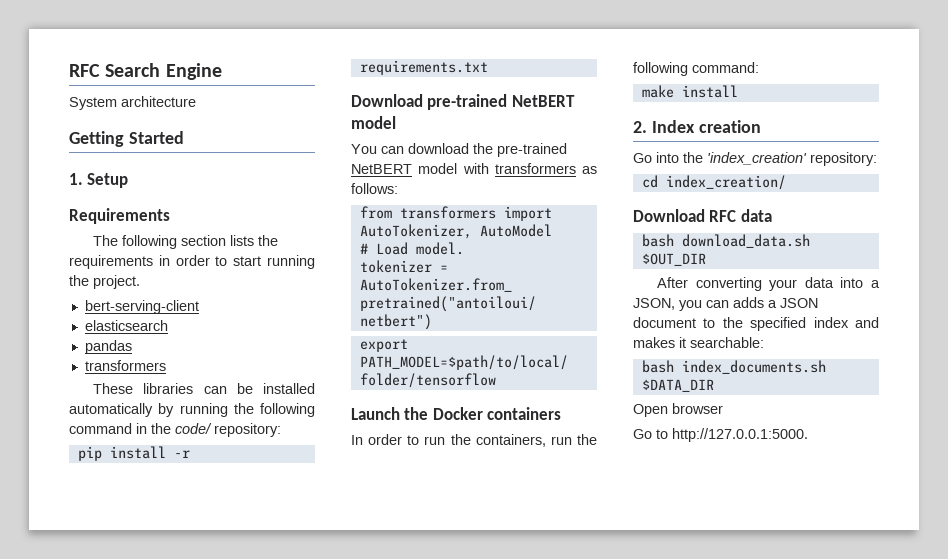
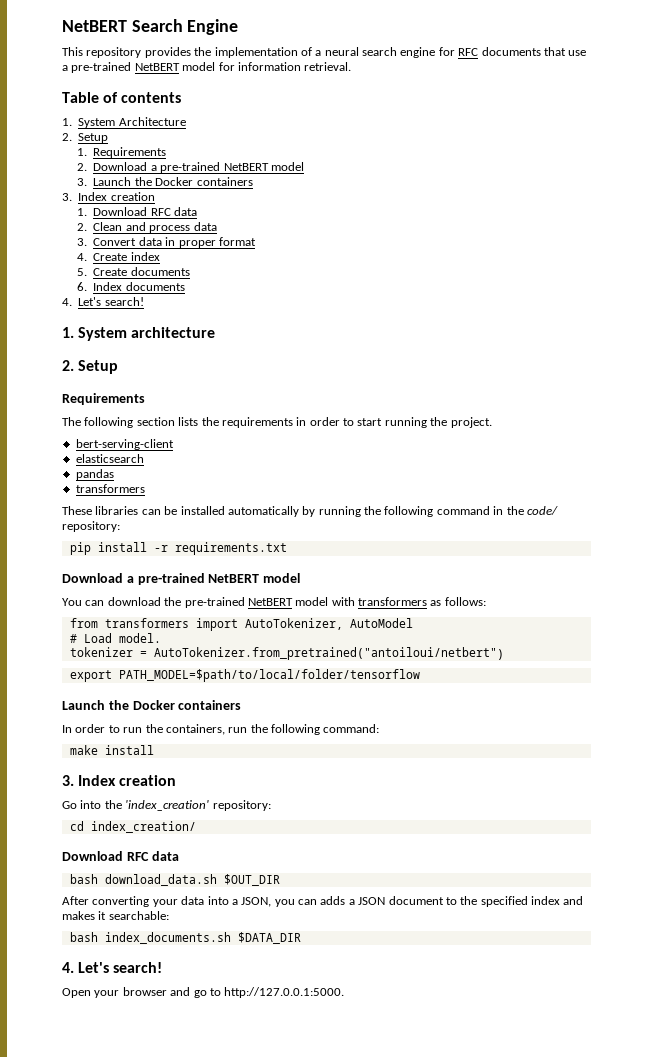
- RFC Search Engine
+ NetBERT Search Engine
- System architecture
- Getting Started
- 1. Setup
+ This repository provides the implementation of a neural search engine for RFC documents that use a pre-trained NetBERT model for information retrieval.
+ Table of contents
+ 1. System Architecture
+ 2. Setup
+ 1. Requirements
+ 2. Download a pre-trained NetBERT model
+ 3. Launch the Docker containers
+ 3. Index creation
+ 1. Download RFC data
+ 2. Clean and process data
+ 3. Convert data in proper format
+ 4. Create index
+ 5. Create documents
+ 6. Index documents
+ 4. Let's search!
+ 1. System architecture
+ 2. Setup
  pip install -r requirements.txt
- Download pre-trained NetBERT model
+ Download a pre-trained NetBERT model
  make install
- 2. Index creation
+ 3. Index creation
  bash index_documents.sh $DATA_DIR
+ 4. Let's search!
- Open browser
- Go to http://127.0.0.1:5000.
+ Open your browser and go to http://127.0.0.1:5000.

